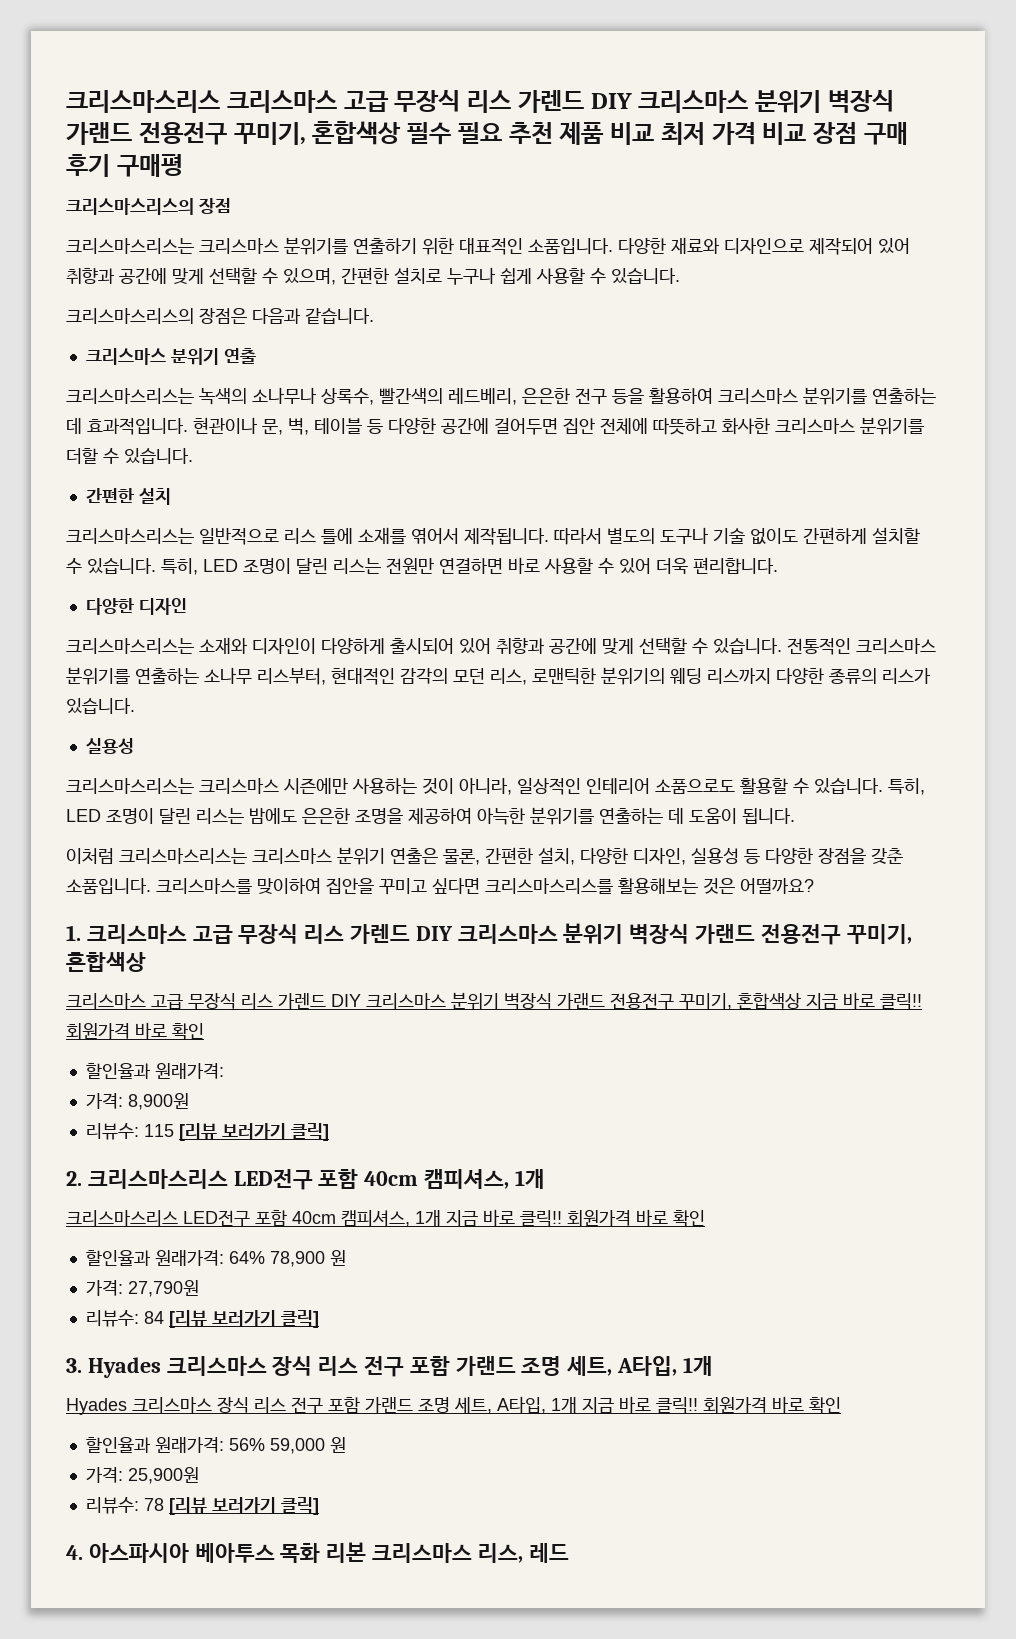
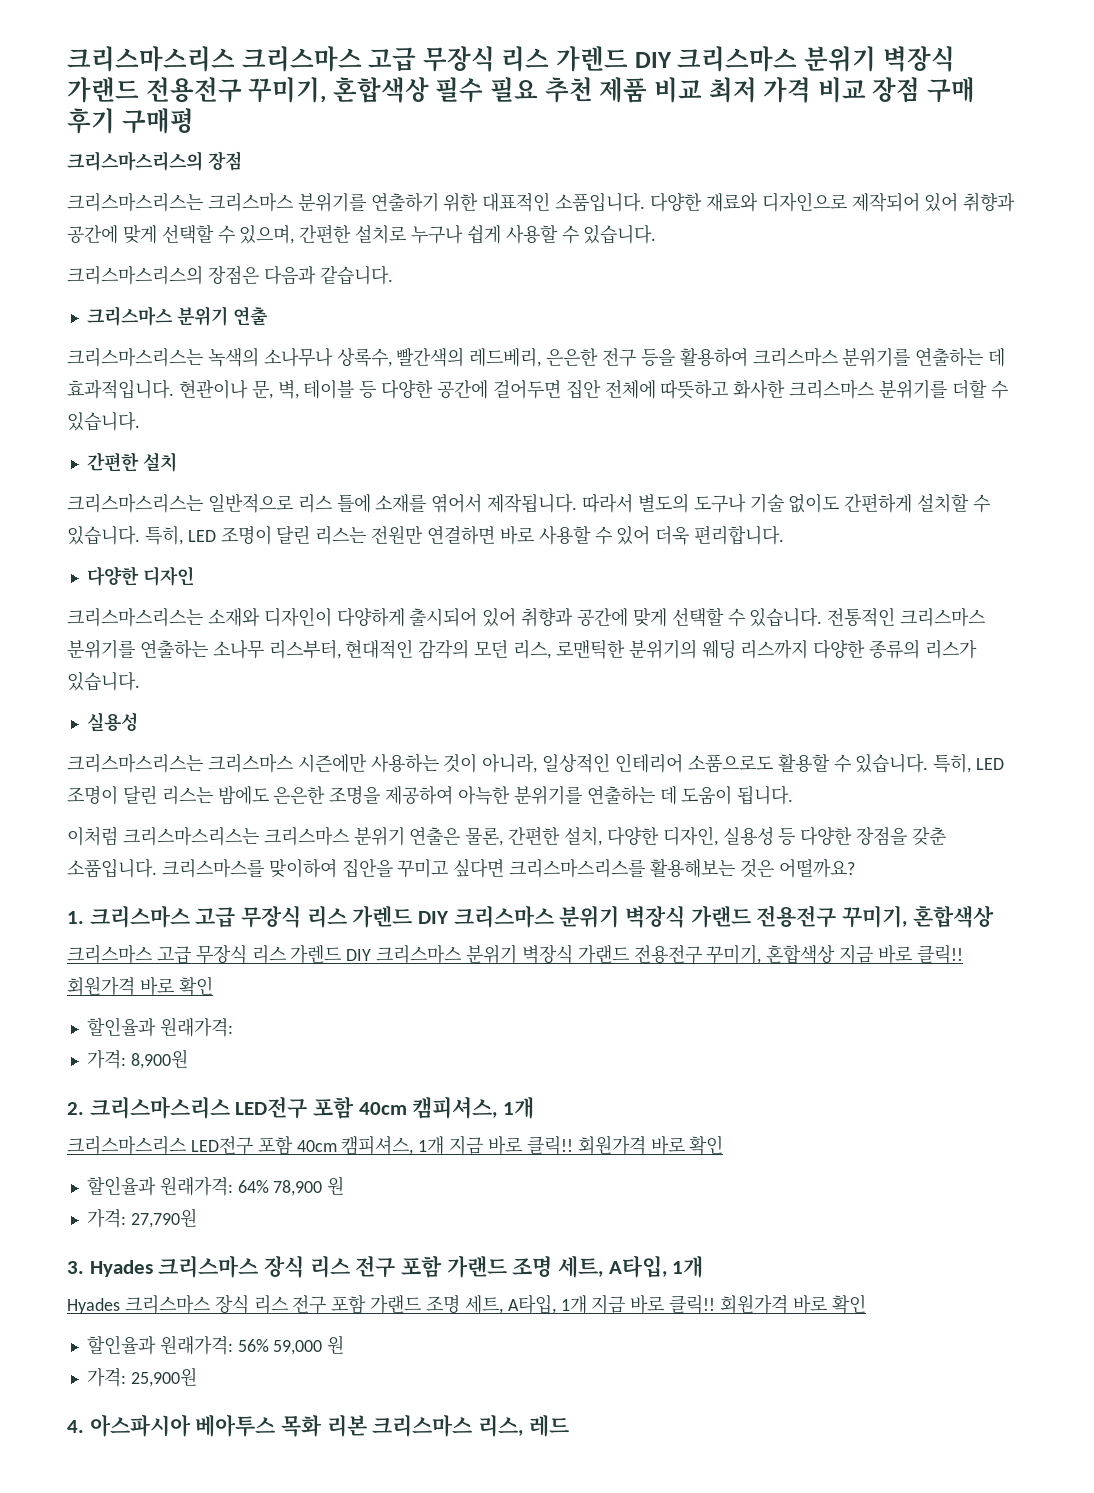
- 리뷰수: 115 [리뷰 보러가기 클릭]
- 리뷰수: 84 [리뷰 보러가기 클릭]
- 리뷰수: 78 [리뷰 보러가기 클릭]

